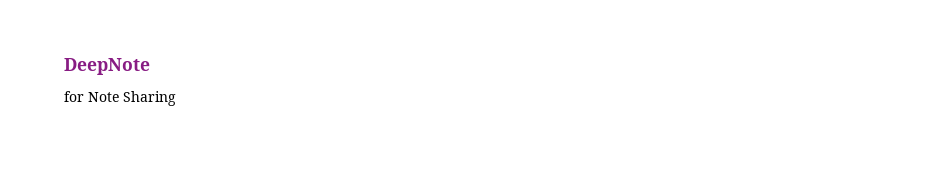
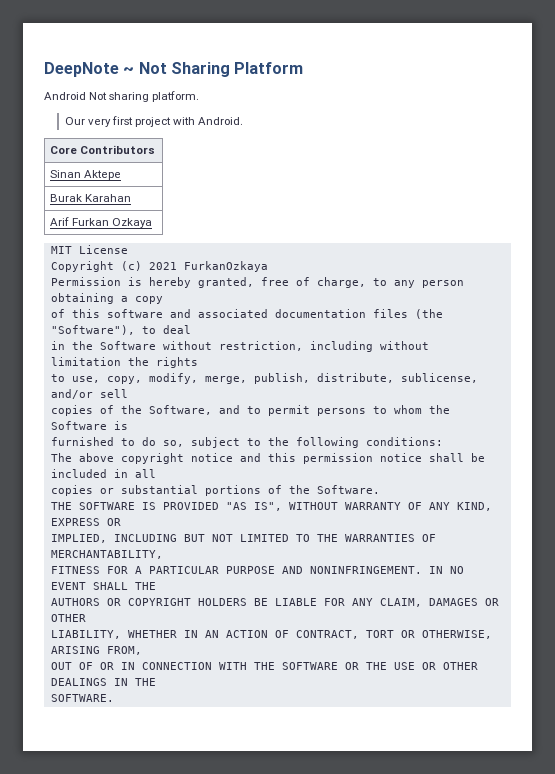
- DeepNote
- for Note Sharing
+ DeepNote ~ Not Sharing Platform
+ Android Not sharing platform.
+ Our very first project with Android.
+ Core Contributors
+ Sinan Aktepe
+ Burak Karahan
+ Arif Furkan Ozkaya
+ MIT License
+ Copyright (c) 2021 FurkanOzkaya
+ Permission is hereby granted, free of charge, to any person obtaining a copy
+ of this software and associated documentation files (the "Software"), to deal
+ in the Software without restriction, including without limitation the rights
+ to use, copy, modify, merge, publish, distribute, sublicense, and/or sell
+ copies of the Software, and to permit persons to whom the Software is
+ furnished to do so, subject to the following conditions:
+ The above copyright notice and this permission notice shall be included in all
+ copies or substantial portions of the Software.
+ THE SOFTWARE IS PROVIDED "AS IS", WITHOUT WARRANTY OF ANY KIND, EXPRESS OR
+ IMPLIED, INCLUDING BUT NOT LIMITED TO THE WARRANTIES OF MERCHANTABILITY,
+ FITNESS FOR A PARTICULAR PURPOSE AND NONINFRINGEMENT. IN NO EVENT SHALL THE
+ AUTHORS OR COPYRIGHT HOLDERS BE LIABLE FOR ANY CLAIM, DAMAGES OR OTHER
+ LIABILITY, WHETHER IN AN ACTION OF CONTRACT, TORT OR OTHERWISE, ARISING FROM,
+ OUT OF OR IN CONNECTION WITH THE SOFTWARE OR THE USE OR OTHER DEALINGS IN THE
+ SOFTWARE.

